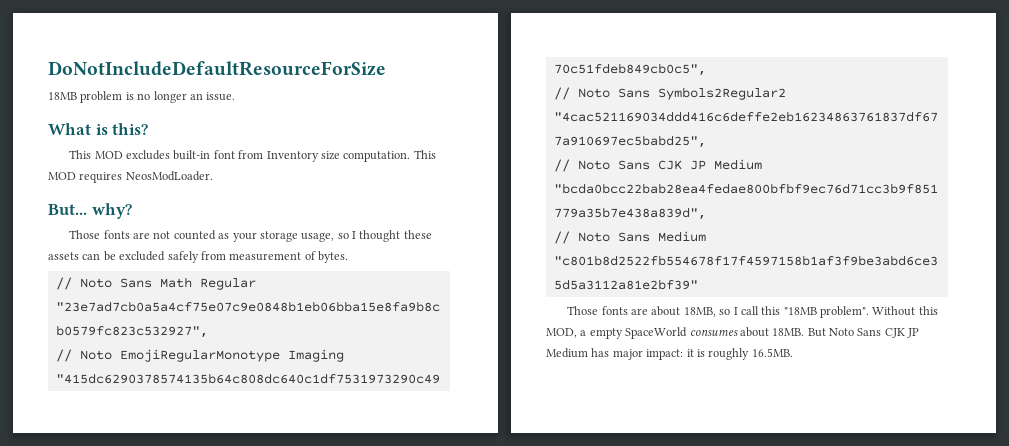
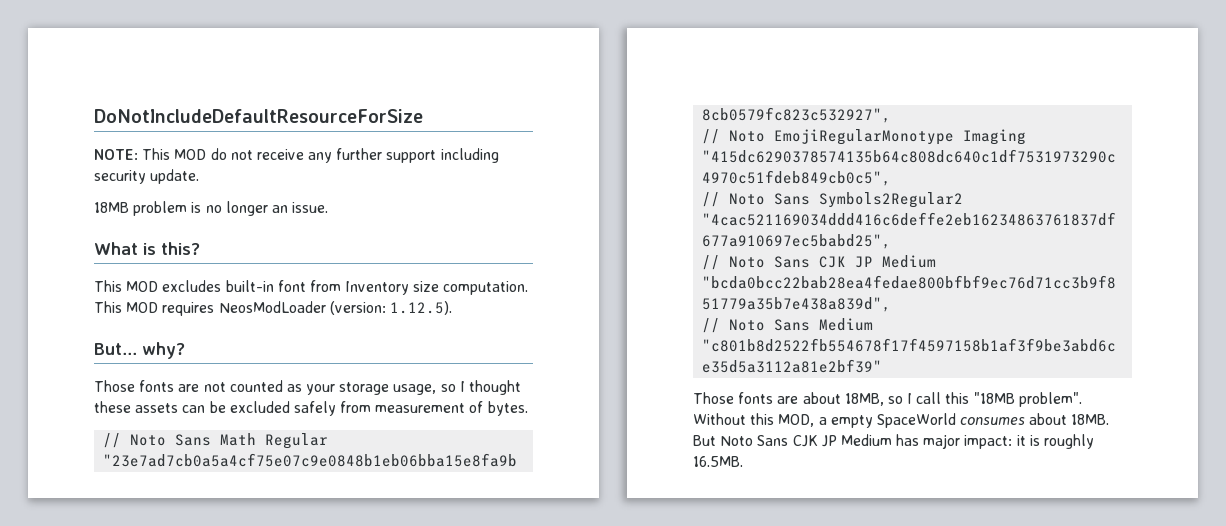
+ NOTE: This MOD do not receive any further support including security update.
- This MOD requires NeosModLoader.
+ This MOD requires NeosModLoader (version: 1.12.5).

